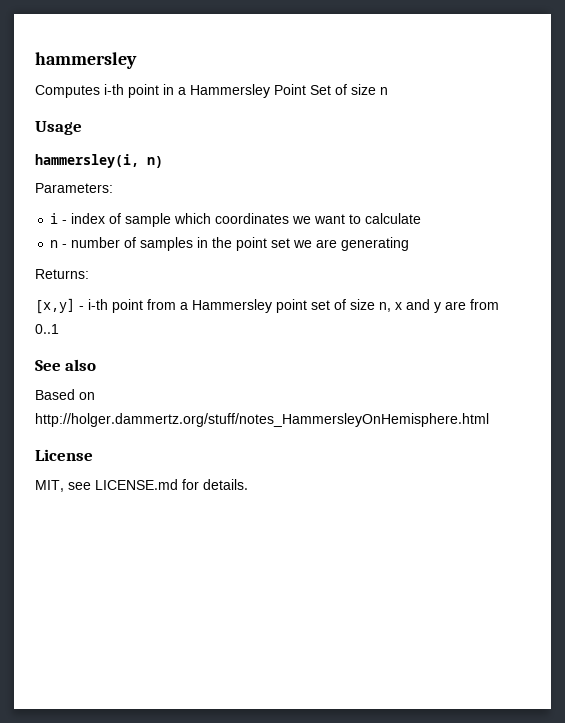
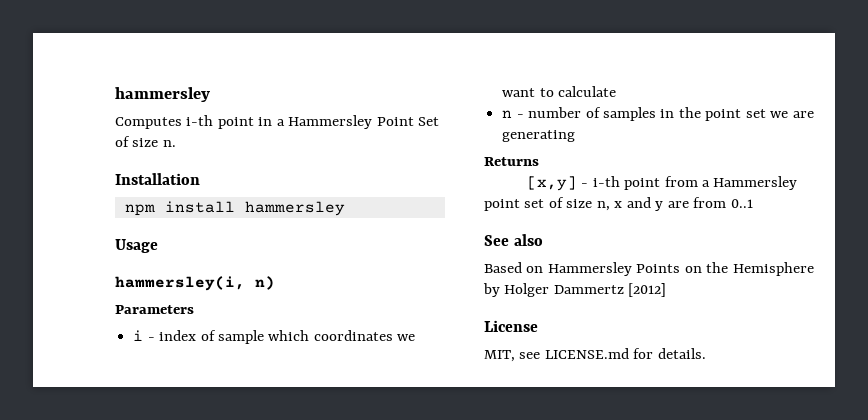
- Computes i-th point in a Hammersley Point Set of size n
+ Computes i-th point in a Hammersley Point Set of size n.
+ Installation
+ npm install hammersley
- Parameters:
+ Parameters
- Returns:
+ Returns
- Based on http://holger.dammertz.org/stuff/notes_HammersleyOnHemisphere.html
+ Based on Hammersley Points on the Hemisphere by Holger Dammertz [2012]

